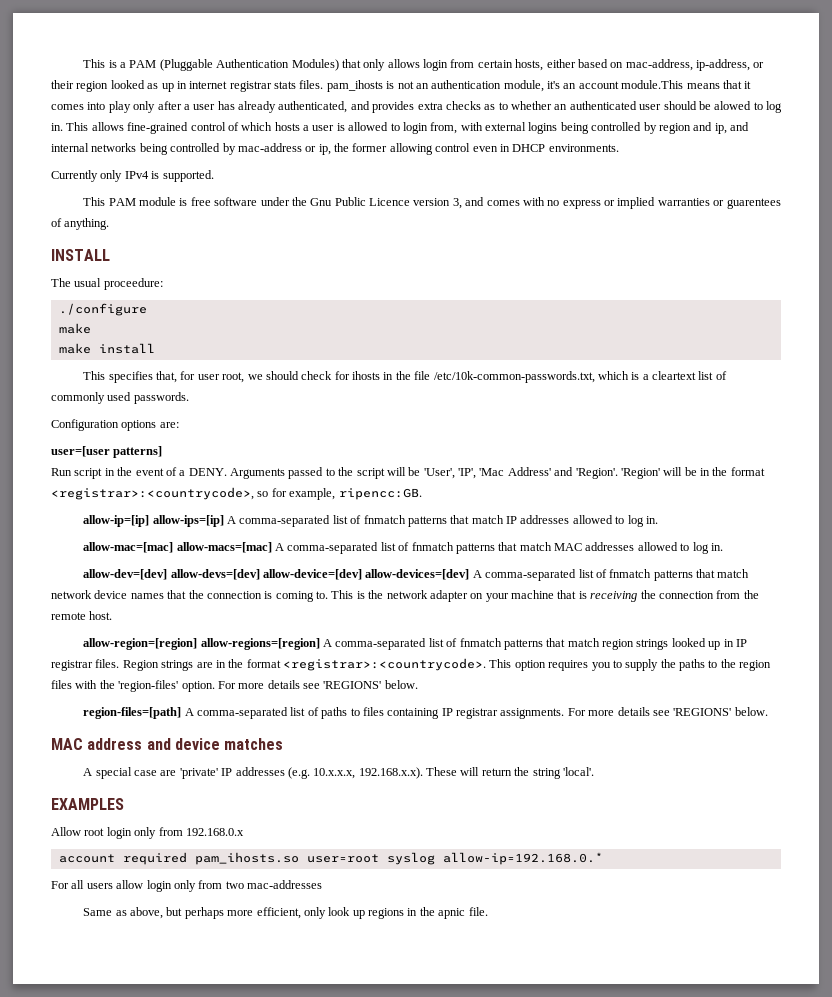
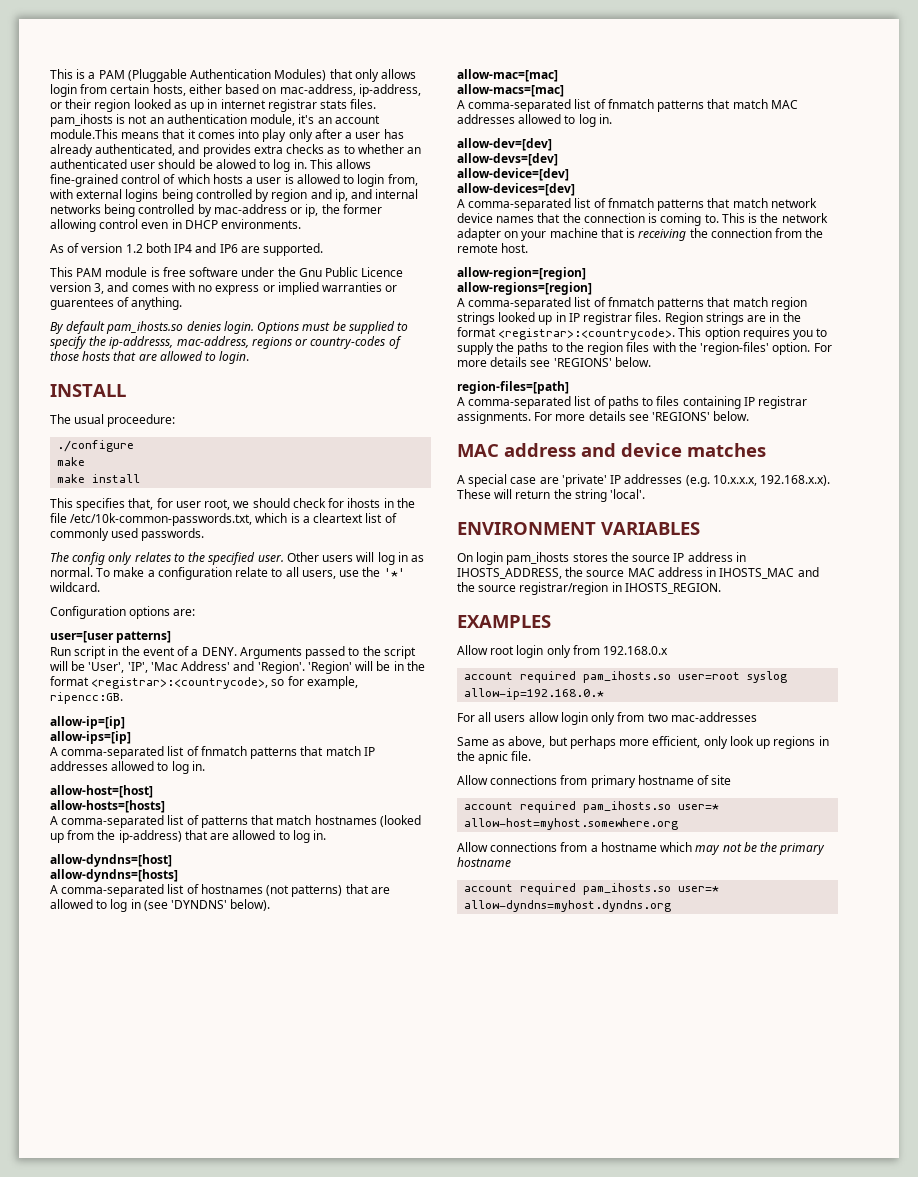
- Currently only IPv4 is supported.
+ As of version 1.2 both IP4 and IP6 are supported.
+ By default pam_ihosts.so denies login. Options must be supplied to specify the ip-addresss, mac-address, regions or country-codes of those hosts that are allowed to login.
+ The config only relates to the specified user. Other users will log in as normal. To make a configuration relate to all users, use the '*' wildcard.
- allow-ip=[ip] allow-ips=[ip] A comma-separated list of fnmatch patterns that match IP addresses allowed to log in.
+ allow-ip=[ip]
+ allow-ips=[ip]
+ A comma-separated list of fnmatch patterns that match IP addresses allowed to log in.
+ allow-host=[host]
+ allow-hosts=[hosts]
+ A comma-separated list of patterns that match hostnames (looked up from the ip-address) that are allowed to log in.
+ allow-dyndns=[host]
+ allow-dyndns=[hosts]
+ A comma-separated list of hostnames (not patterns) that are allowed to log in (see 'DYNDNS' below).
- allow-mac=[mac] allow-macs=[mac] A comma-separated list of fnmatch patterns that match MAC addresses allowed to log in.
+ allow-mac=[mac]
+ allow-macs=[mac]
+ A comma-separated list of fnmatch patterns that match MAC addresses allowed to log in.
- allow-dev=[dev] allow-devs=[dev] allow-device=[dev] allow-devices=[dev] A comma-separated list of fnmatch patterns that match network device names that the connection is coming to.
+ allow-dev=[dev]
+ allow-devs=[dev]
+ allow-device=[dev]
+ allow-devices=[dev]
+ A comma-separated list of fnmatch patterns that match network device names that the connection is coming to.
- allow-region=[region] allow-regions=[region] A comma-separated list of fnmatch patterns that match region strings looked up in IP registrar files.
+ allow-region=[region]
+ allow-regions=[region]
+ A comma-separated list of fnmatch patterns that match region strings looked up in IP registrar files.
- region-files=[path] A comma-separated list of paths to files containing IP registrar assignments.
+ region-files=[path]
+ A comma-separated list of paths to files containing IP registrar assignments.
+ ENVIRONMENT VARIABLES
+ On login pam_ihosts stores the source IP address in IHOSTS_ADDRESS, the source MAC address in IHOSTS_MAC and the source registrar/region in IHOSTS_REGION.
+ Allow connections from primary hostname of site
+ account required pam_ihosts.so user=* allow-host=myhost.somewhere.org
+ Allow connections from a hostname which may not be the primary hostname
+ account required pam_ihosts.so user=* allow-dyndns=myhost.dyndns.org

